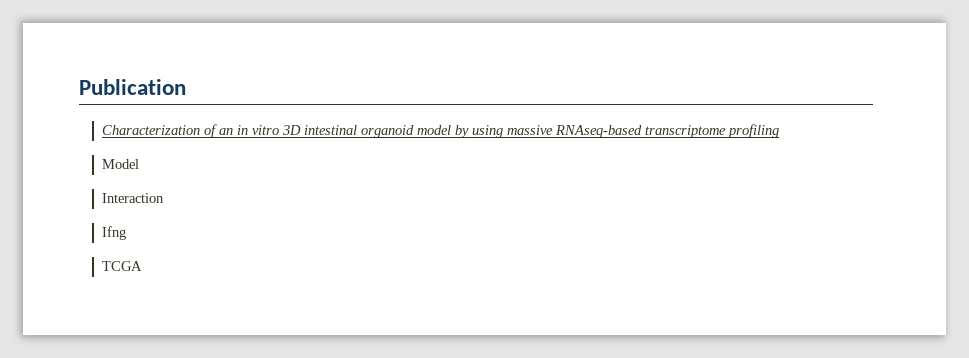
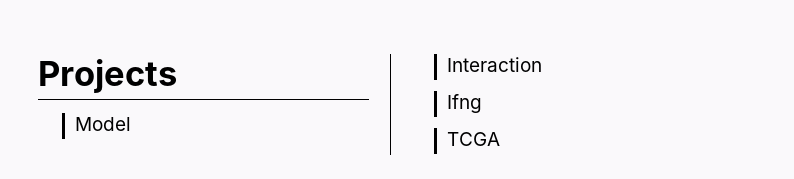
- Publication
- Characterization of an in vitro 3D intestinal organoid model by using massive RNAseq-based transcriptome profiling
+ Projects

